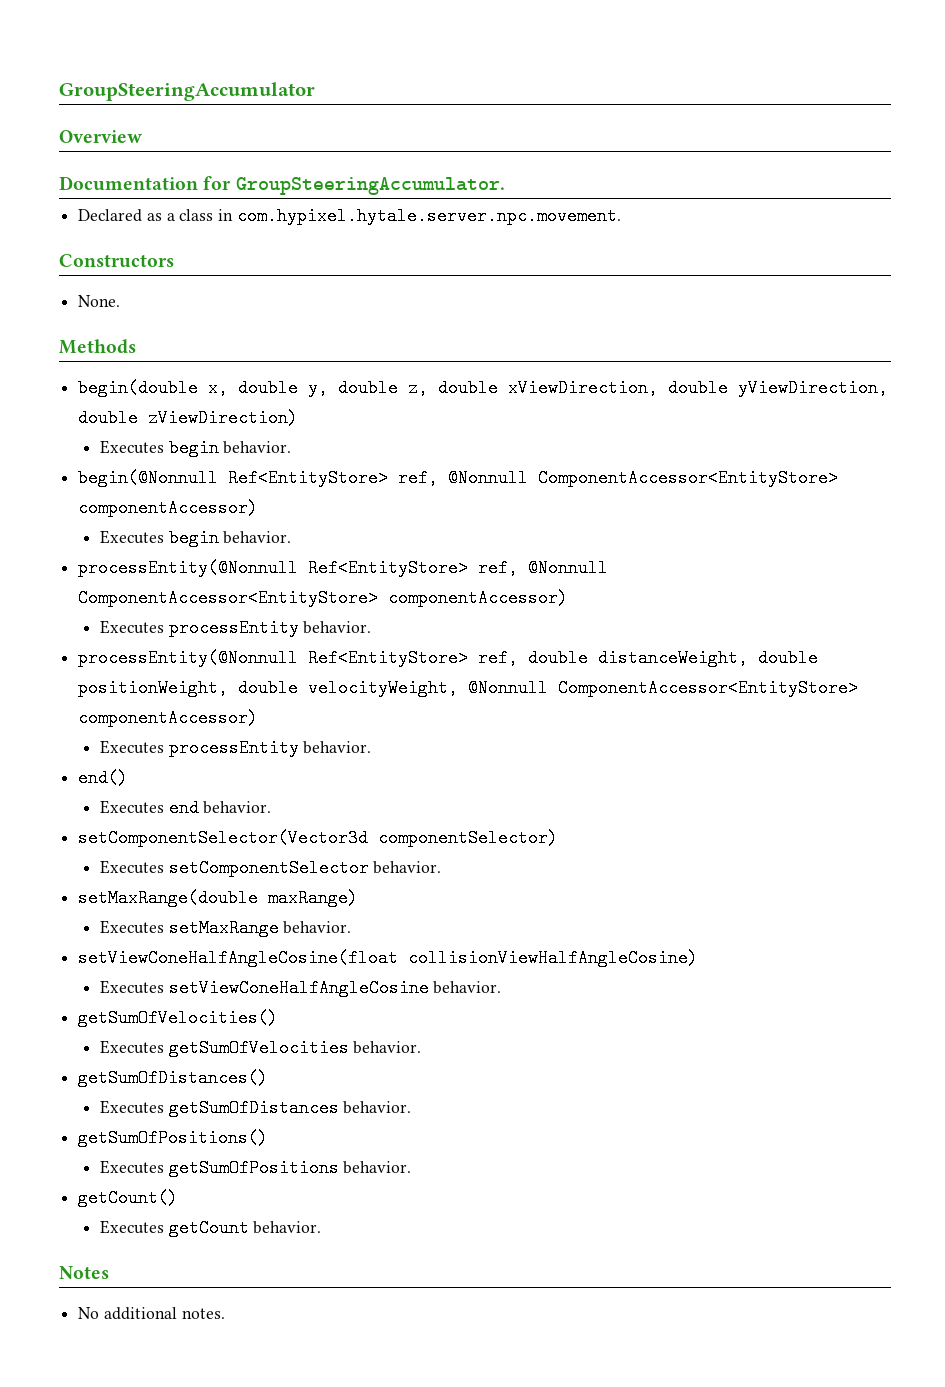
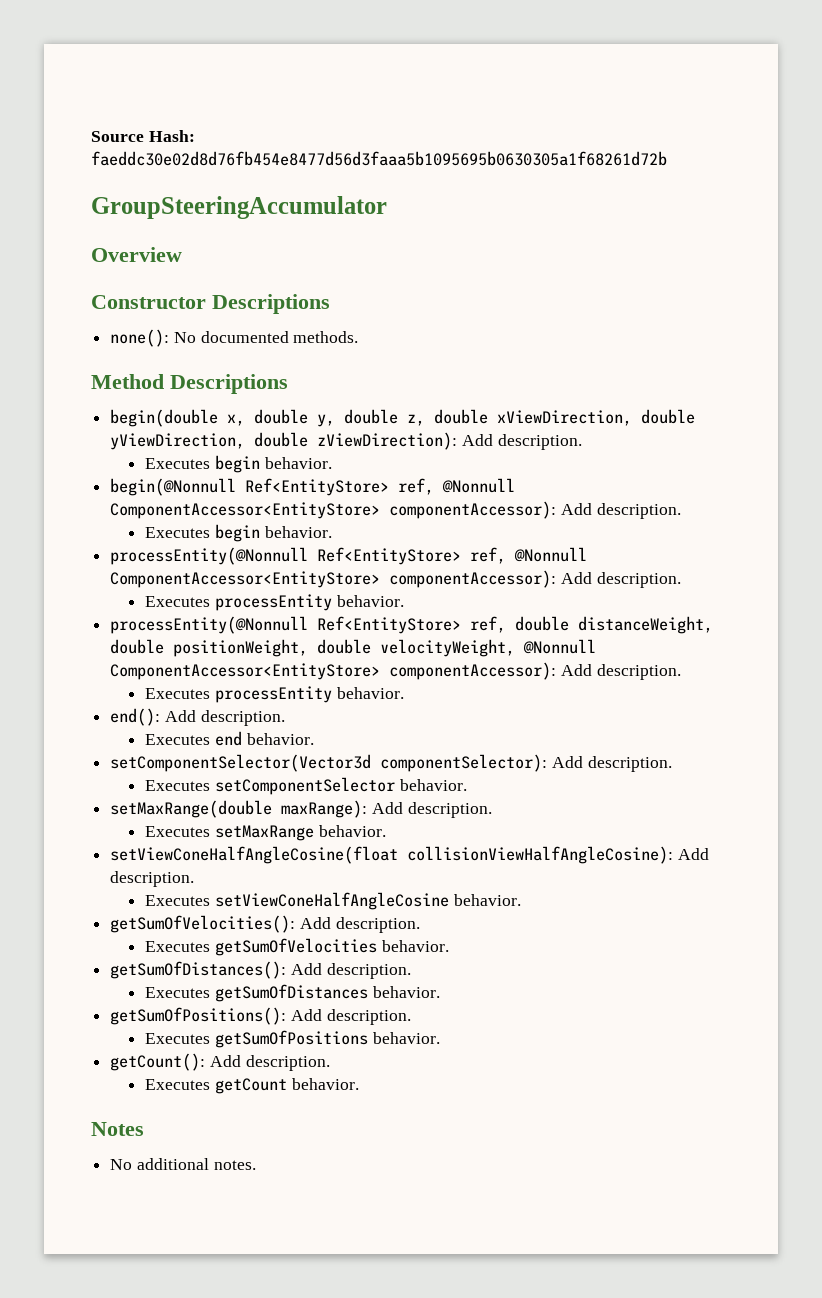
+ Source Hash: faeddc30e02d8d76fb454e8477d56d3faaa5b1095695b0630305a1f68261d72b
- Documentation for GroupSteeringAccumulator.
- Declared as a class in com.hypixel.hytale.server.npc.movement.
- Constructors
- None.
- Methods
+ Constructor Descriptions
+ none(): No documented methods.
+ Method Descriptions
- begin(double x, double y, double z, double xViewDirection, double yViewDirection, double zViewDirection)
+ begin(double x, double y, double z, double xViewDirection, double yViewDirection, double zViewDirection): Add description.
- begin(@Nonnull Ref<EntityStore> ref, @Nonnull ComponentAccessor<EntityStore> componentAccessor)
+ begin(@Nonnull Ref<EntityStore> ref, @Nonnull ComponentAccessor<EntityStore> componentAccessor): Add description.
- processEntity(@Nonnull Ref<EntityStore> ref, @Nonnull ComponentAccessor<EntityStore> componentAccessor)
+ processEntity(@Nonnull Ref<EntityStore> ref, @Nonnull ComponentAccessor<EntityStore> componentAccessor): Add description.
- processEntity(@Nonnull Ref<EntityStore> ref, double distanceWeight, double positionWeight, double velocityWeight, @Nonnull ComponentAccessor<EntityStore> componentAccessor)
+ processEntity(@Nonnull Ref<EntityStore> ref, double distanceWeight, double positionWeight, double velocityWeight, @Nonnull ComponentAccessor<EntityStore> componentAccessor): Add description.
  Executes processEntity behavior.
- end()
+ end(): Add description.
- setComponentSelector(Vector3d componentSelector)
+ setComponentSelector(Vector3d componentSelector): Add description.
- setMaxRange(double maxRange)
+ setMaxRange(double maxRange): Add description.
- setViewConeHalfAngleCosine(float collisionViewHalfAngleCosine)
+ setViewConeHalfAngleCosine(float collisionViewHalfAngleCosine): Add description.
- getSumOfVelocities()
+ getSumOfVelocities(): Add description.
- getSumOfDistances()
+ getSumOfDistances(): Add description.
- getSumOfPositions()
+ getSumOfPositions(): Add description.
- getCount()
+ getCount(): Add description.

